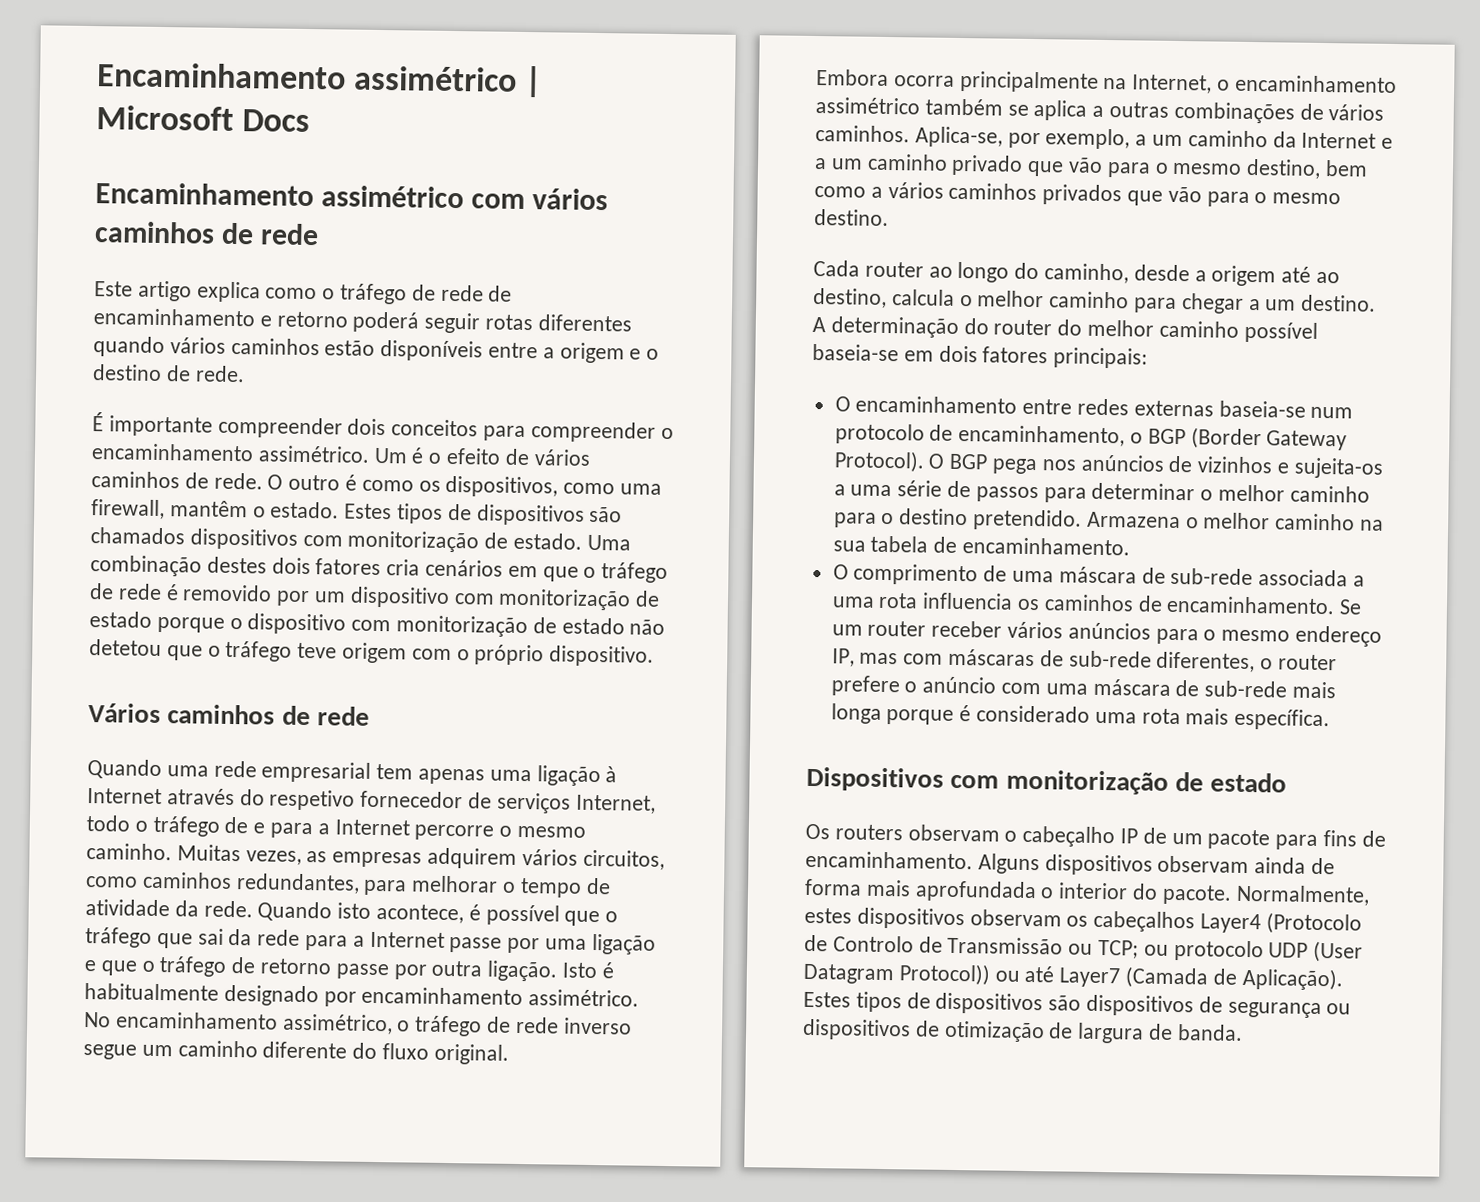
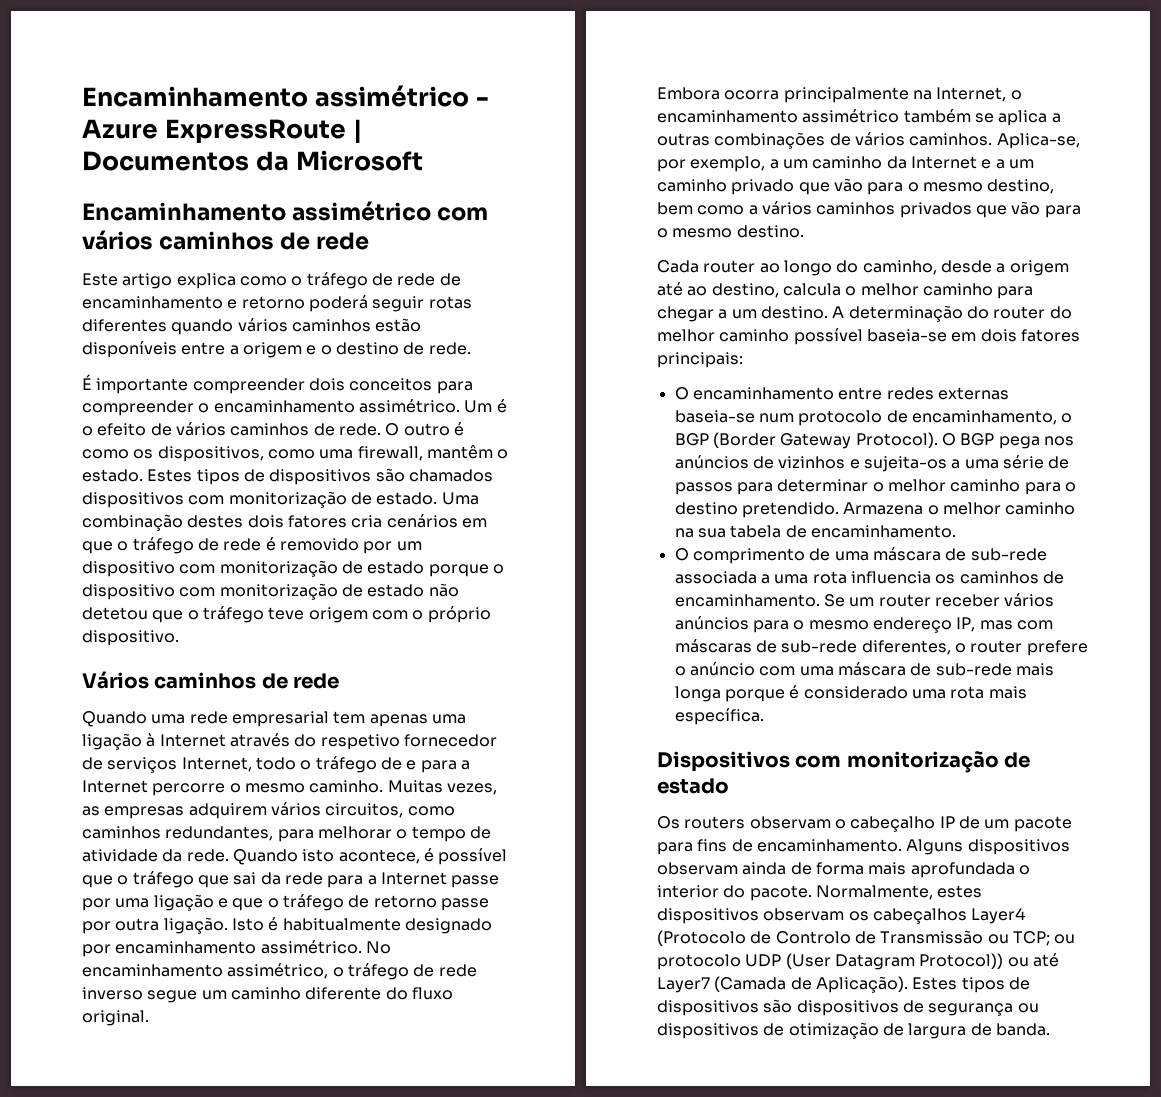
- Encaminhamento assimétrico | Microsoft Docs
+ Encaminhamento assimétrico - Azure ExpressRoute | Documentos da Microsoft

